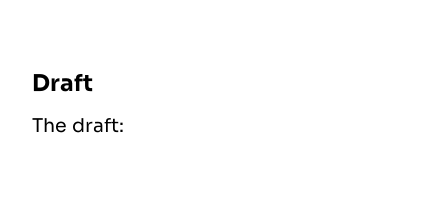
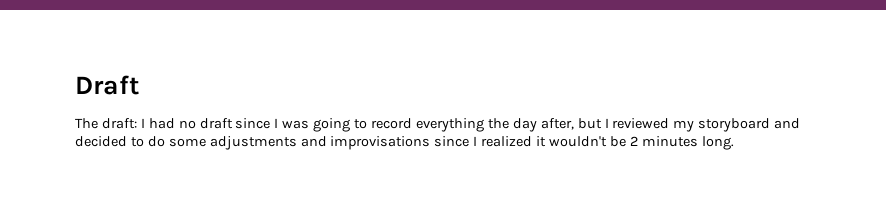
- The draft:
+ The draft: I had no draft since I was going to record everything the day after, but I reviewed my storyboard and decided to do some adjustments and improvisations since I realized it wouldn't be 2 minutes long.

